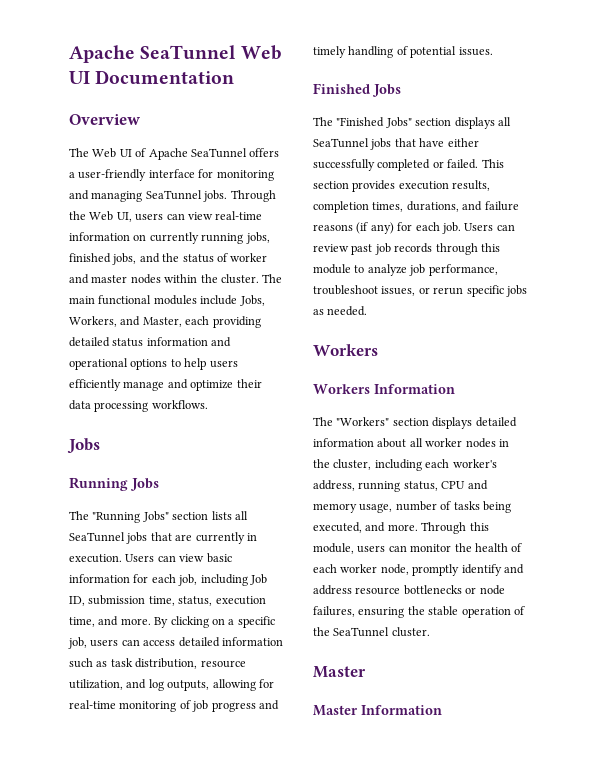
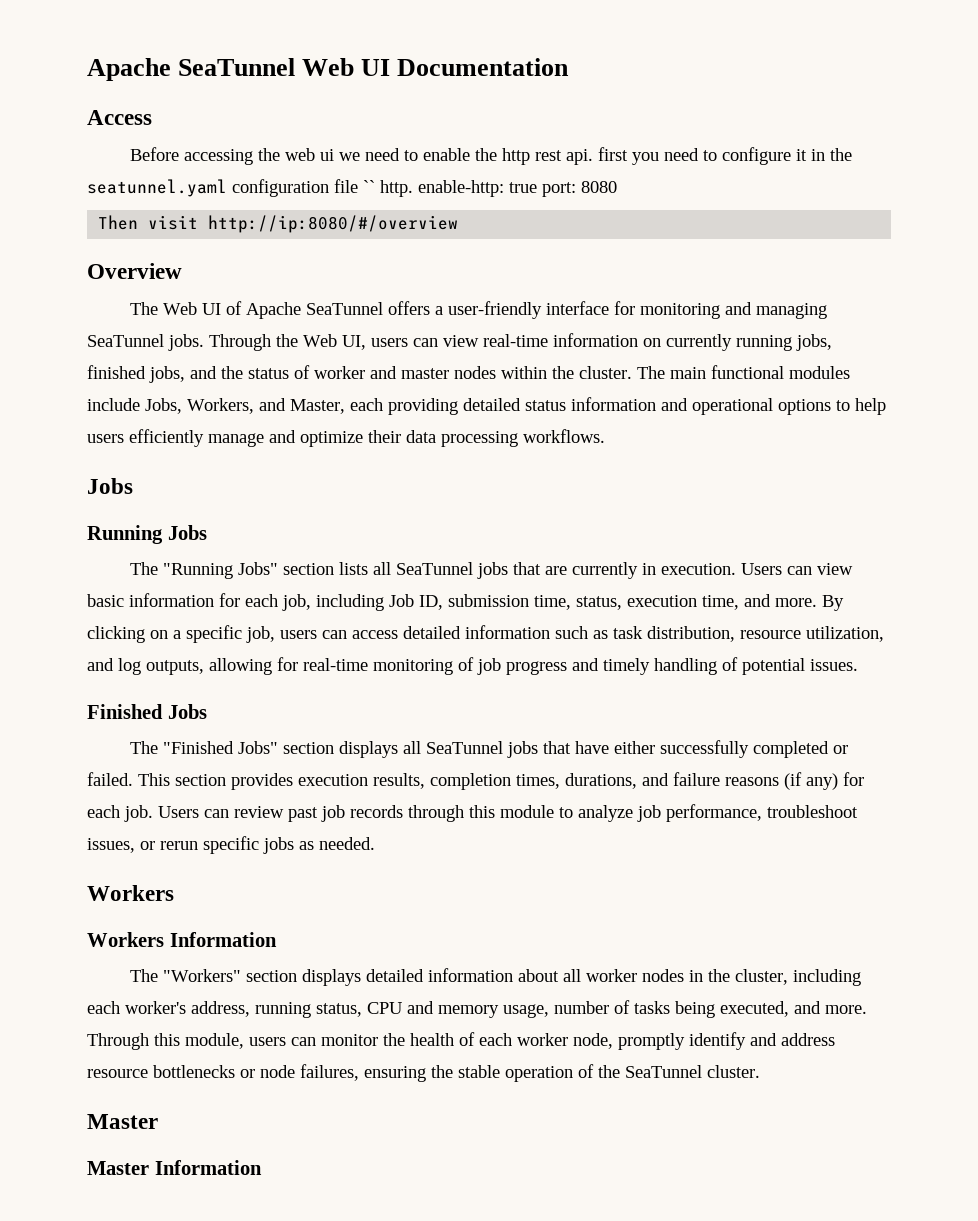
+ Access
+ Before accessing the web ui we need to enable the http rest api. first you need to configure it in the seatunnel.yaml configuration file `` http. enable-http: true port: 8080
+ Then visit http://ip:8080/#/overview

